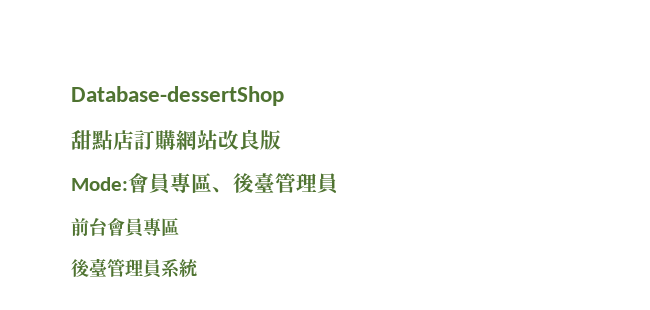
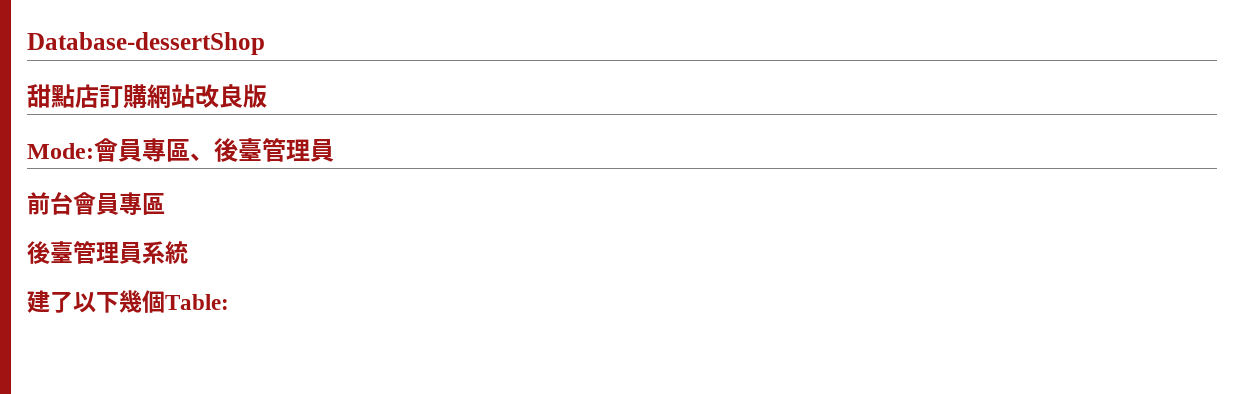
+ 建了以下幾個Table:

